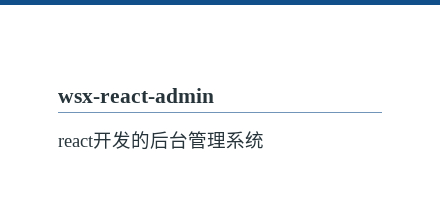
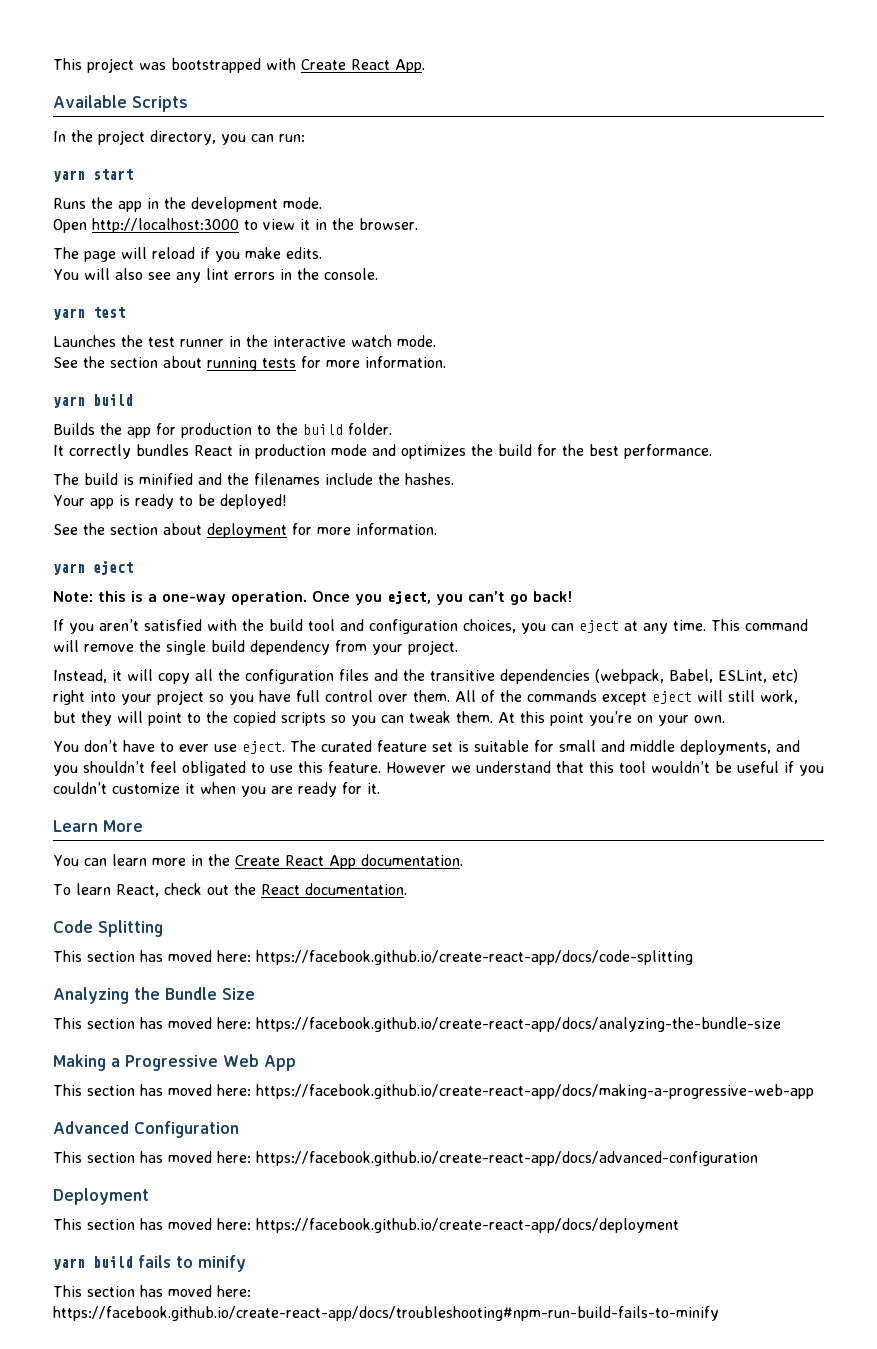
- wsx-react-admin
- react开发的后台管理系统
+ This project was bootstrapped with Create React App.
+ Available Scripts
+ In the project directory, you can run:
+ yarn start
+ Runs the app in the development mode.
+ Open http://localhost:3000 to view it in the browser.
+ The page will reload if you make edits.
+ You will also see any lint errors in the console.
+ yarn test
+ Launches the test runner in the interactive watch mode.
+ See the section about running tests for more information.
+ yarn build
+ Builds the app for production to the build folder.
+ It correctly bundles React in production mode and optimizes the build for the best performance.
+ The build is minified and the filenames include the hashes.
+ Your app is ready to be deployed!
+ See the section about deployment for more information.
+ yarn eject
+ Note: this is a one-way operation. Once you eject, you can’t go back!
+ If you aren’t satisfied with the build tool and configuration choices, you can eject at any time. This command will remove the single build dependency from your project.
+ Instead, it will copy all the configuration files and the transitive dependencies (webpack, Babel, ESLint, etc) right into your project so you have full control over them. All of the commands except eject will still work, but they will point to the copied scripts so you can tweak them. At this point you’re on your own.
+ You don’t have to ever use eject. The curated feature set is suitable for small and middle deployments, and you shouldn’t feel obligated to use this feature. However we understand that this tool wouldn’t be useful if you couldn’t customize it when you are ready for it.
+ Learn More
+ You can learn more in the Create React App documentation.
+ To learn React, check out the React documentation.
+ Code Splitting
+ This section has moved here: https://facebook.github.io/create-react-app/docs/code-splitting
+ Analyzing the Bundle Size
+ This section has moved here: https://facebook.github.io/create-react-app/docs/analyzing-the-bundle-size
+ Making a Progressive Web App
+ This section has moved here: https://facebook.github.io/create-react-app/docs/making-a-progressive-web-app
+ Advanced Configuration
+ This section has moved here: https://facebook.github.io/create-react-app/docs/advanced-configuration
+ Deployment
+ This section has moved here: https://facebook.github.io/create-react-app/docs/deployment
+ yarn build fails to minify
+ This section has moved here: https://facebook.github.io/create-react-app/docs/troubleshooting#npm-run-build-fails-to-minify

